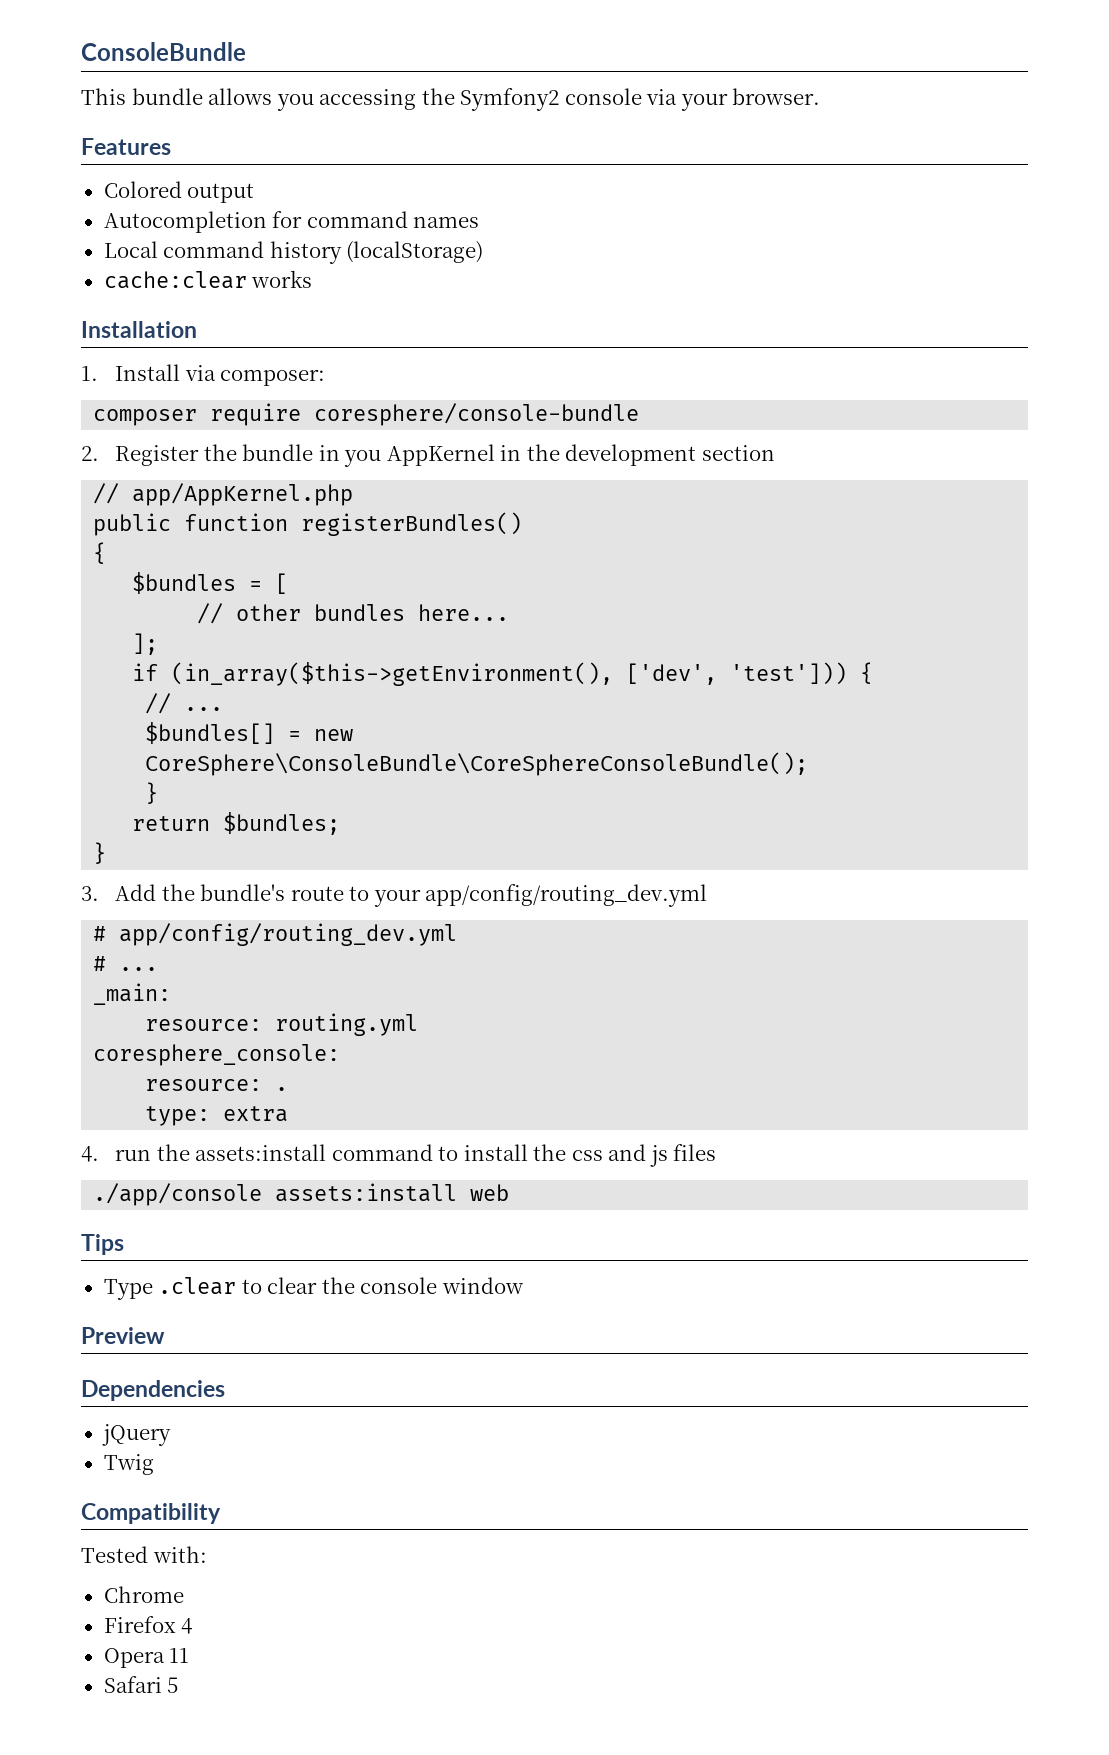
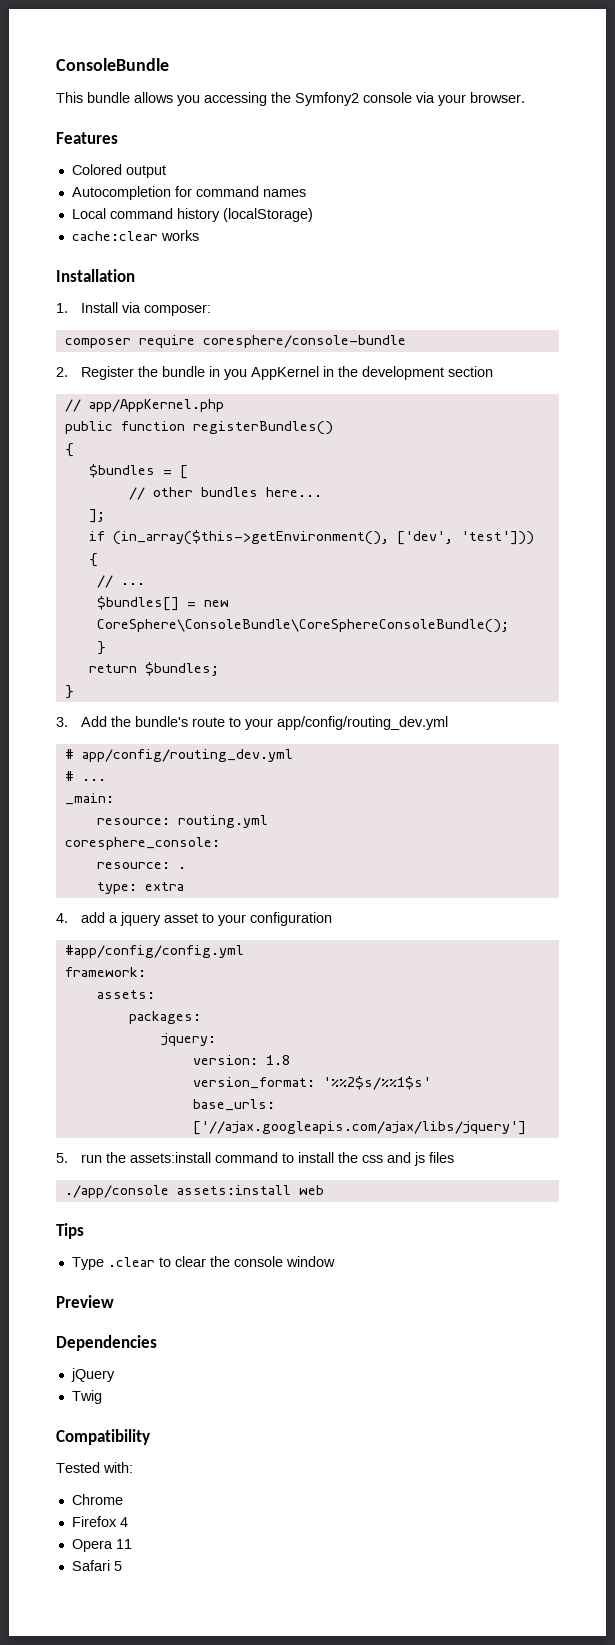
- 4. run the assets:install command to install the css and js files
+ 4. add a jquery asset to your configuration
+ #app/config/config.yml
+ framework:
+ assets:
+ packages:
+ jquery:
+ version: 1.8
+ version_format: '%%2$s/%%1$s'
+ base_urls: ['//ajax.googleapis.com/ajax/libs/jquery']
+ 5. run the assets:install command to install the css and js files

